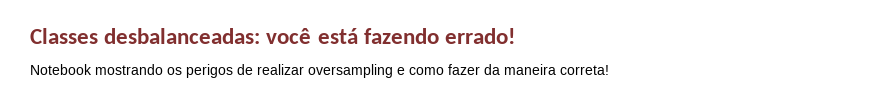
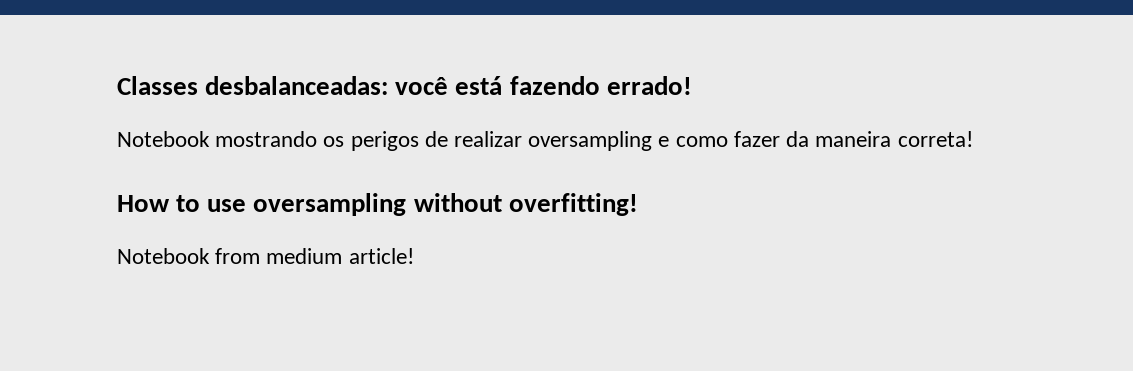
+ How to use oversampling without overfitting!
+ Notebook from medium article!

